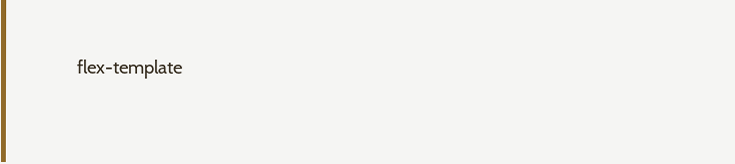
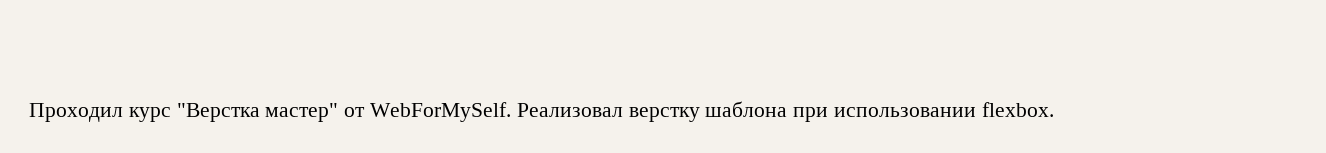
- flex-template
+ Проходил курс "Верстка мастер" от WebForMySelf. Реализовал верстку шаблона при использовании flexbox.

